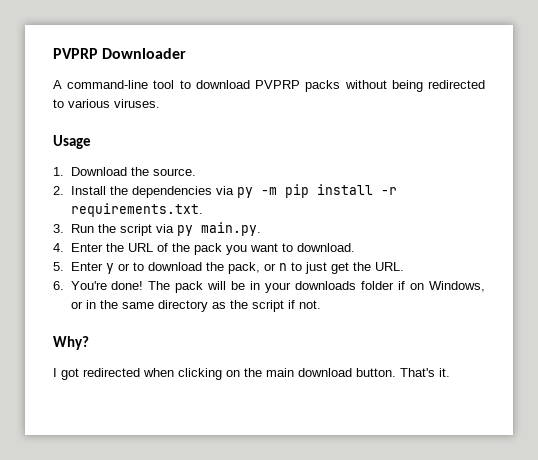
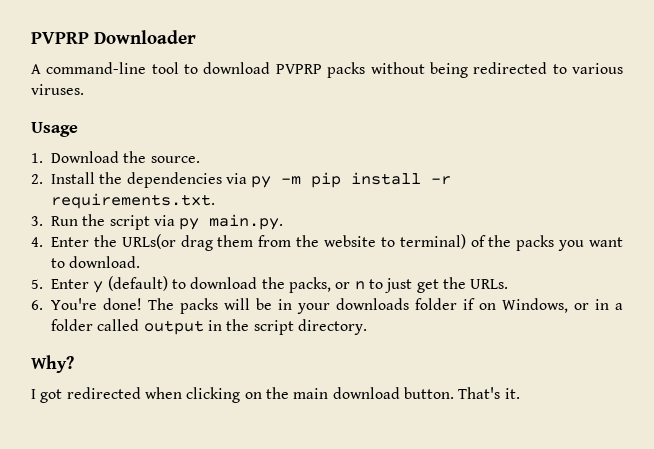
- 4. Enter the URL of the pack you want to download.
+ 4. Enter the URLs(or drag them from the website to terminal) of the packs you want to download.
- 5. Enter y or to download the pack, or n to just get the URL.
+ 5. Enter y (default) to download the packs, or n to just get the URLs.
- The pack will be in your downloads folder if on Windows, or in the same directory as the script if not.
+ The packs will be in your downloads folder if on Windows, or in a folder called output in the script directory.

